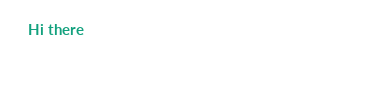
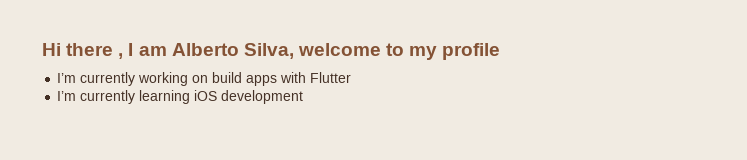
- Hi there
+ Hi there , I am Alberto Silva, welcome to my profile
+ I’m currently working on build apps with Flutter
+ I’m currently learning iOS development

